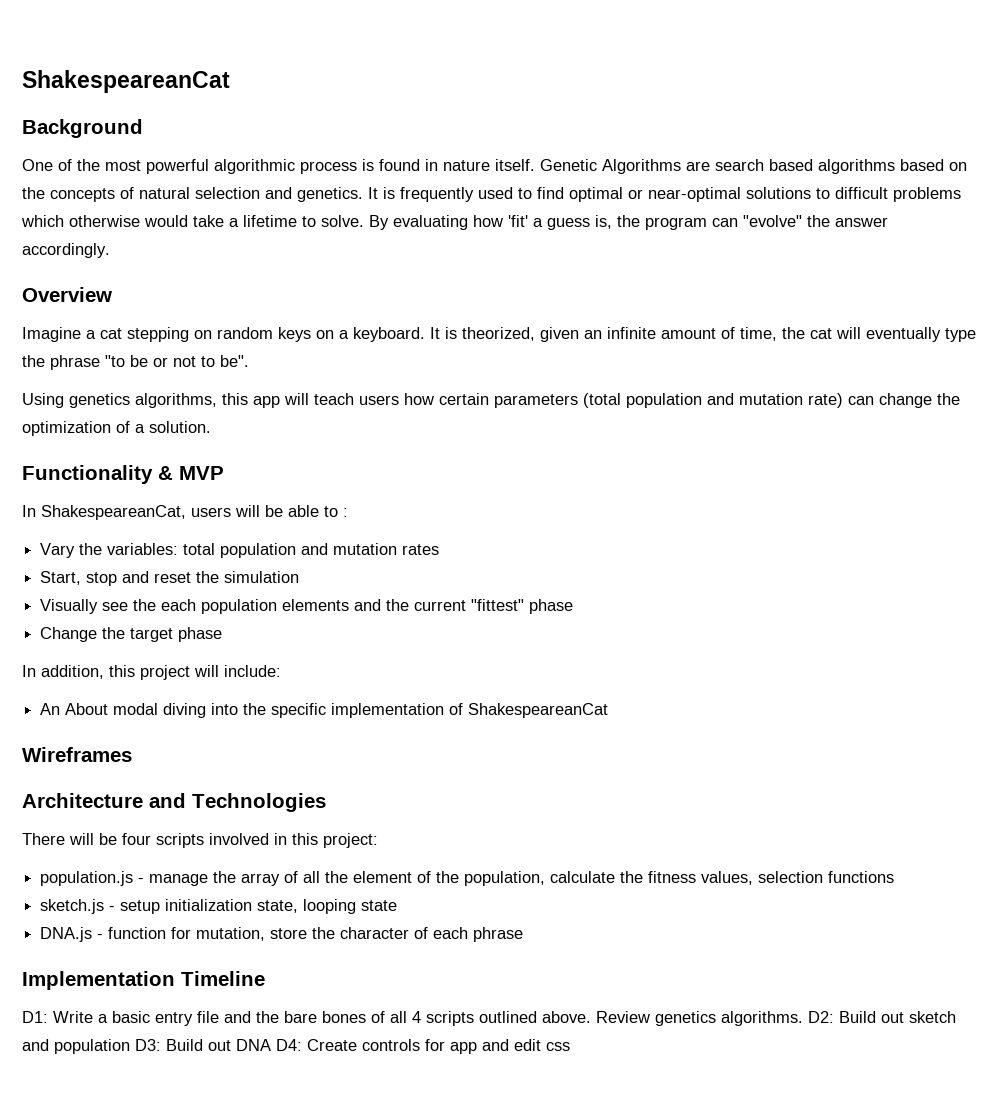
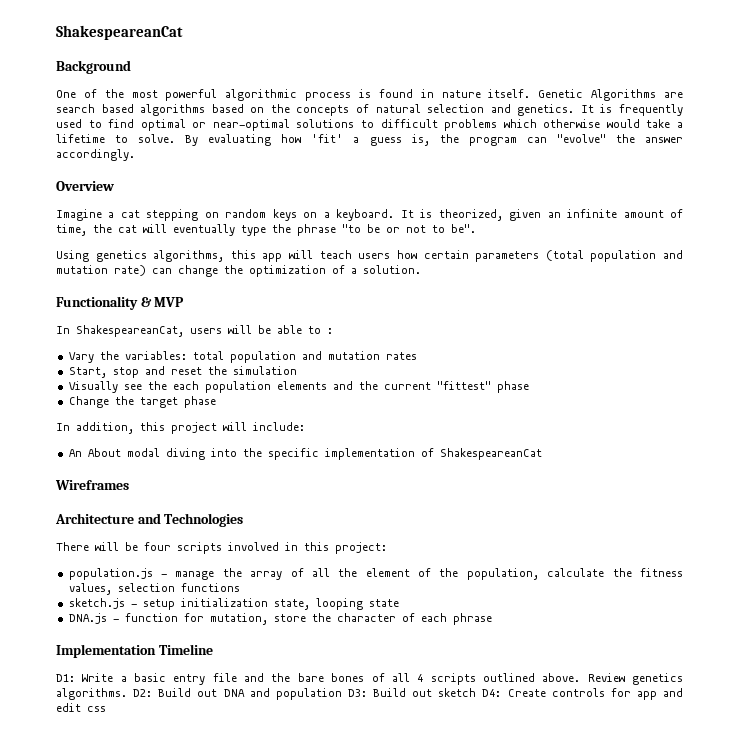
- D2: Build out sketch and population D3: Build out DNA D4: Create controls for app and edit css
+ D2: Build out DNA and population D3: Build out sketch D4: Create controls for app and edit css

